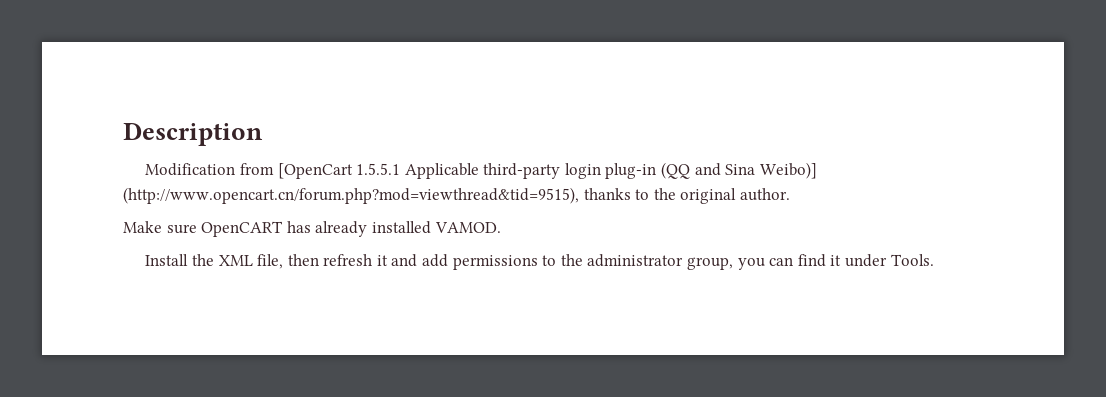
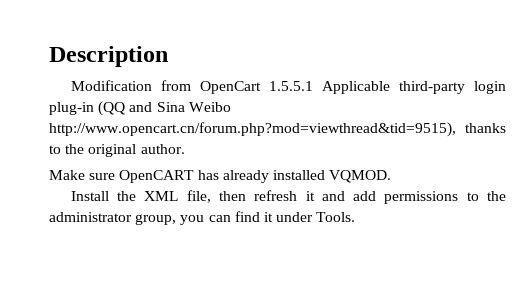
- Modification from [OpenCart 1.5.5.1 Applicable third-party login plug-in (QQ and Sina Weibo)] (http://www.opencart.cn/forum.php?mod=viewthread&tid=9515), thanks to the original author.
+ Modification from OpenCart 1.5.5.1 Applicable third-party login plug-in (QQ and Sina Weibo http://www.opencart.cn/forum.php?mod=viewthread&tid=9515), thanks to the original author.
- Make sure OpenCART has already installed VAMOD.
+ Make sure OpenCART has already installed VQMOD.

